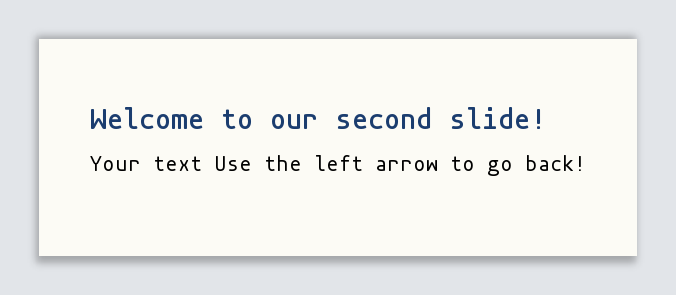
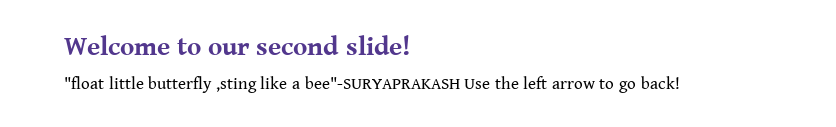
- Your text Use the left arrow to go back!
+ "float little butterfly ,sting like a bee"-SURYAPRAKASH Use the left arrow to go back!

